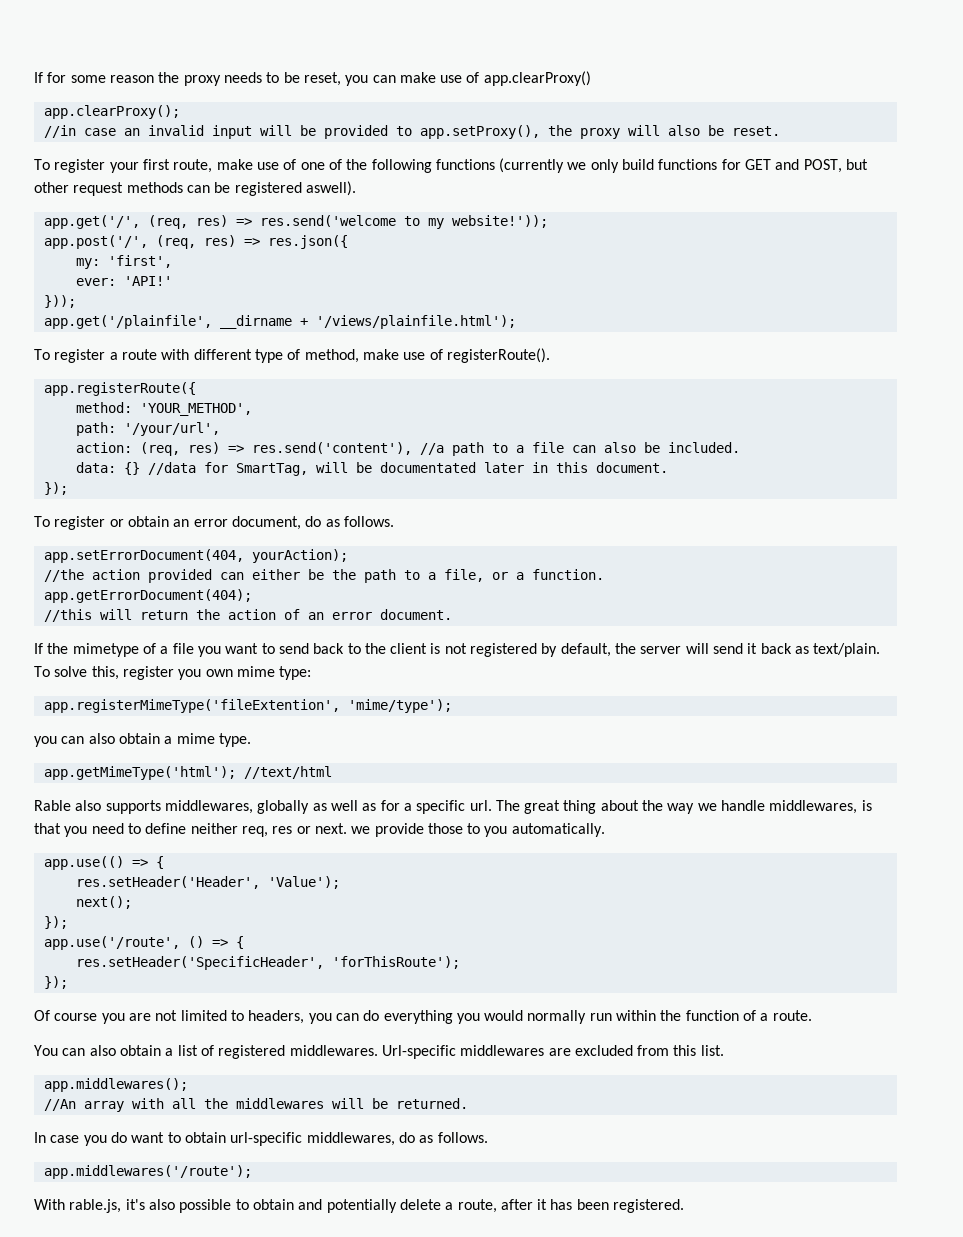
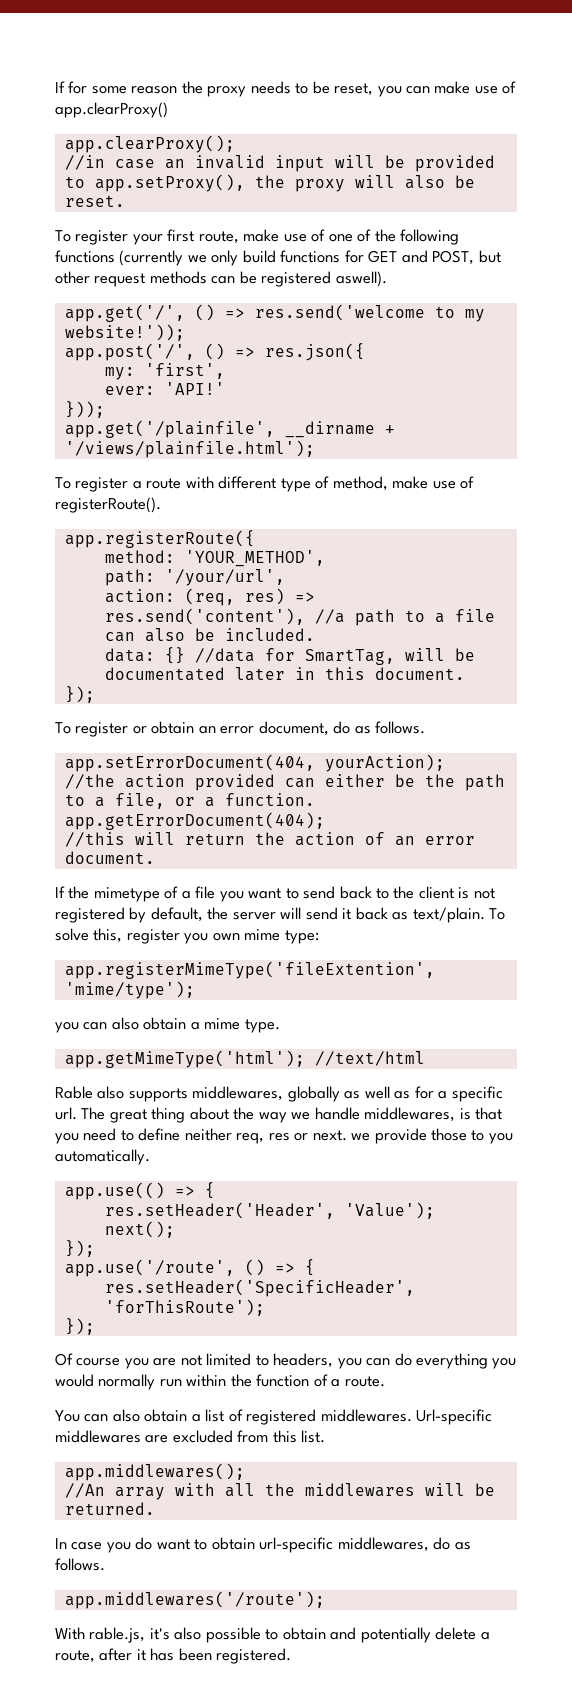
- app.get('/', (req, res) => res.send('welcome to my website!'));
+ app.get('/', () => res.send('welcome to my website!'));
- app.post('/', (req, res) => res.json({
+ app.post('/', () => res.json({

